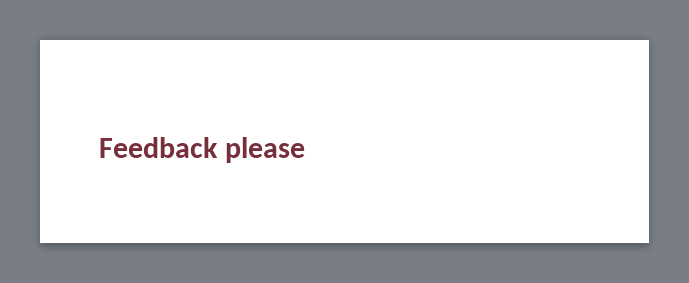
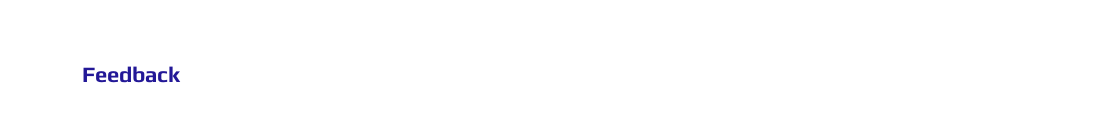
- Feedback please
+ Feedback

